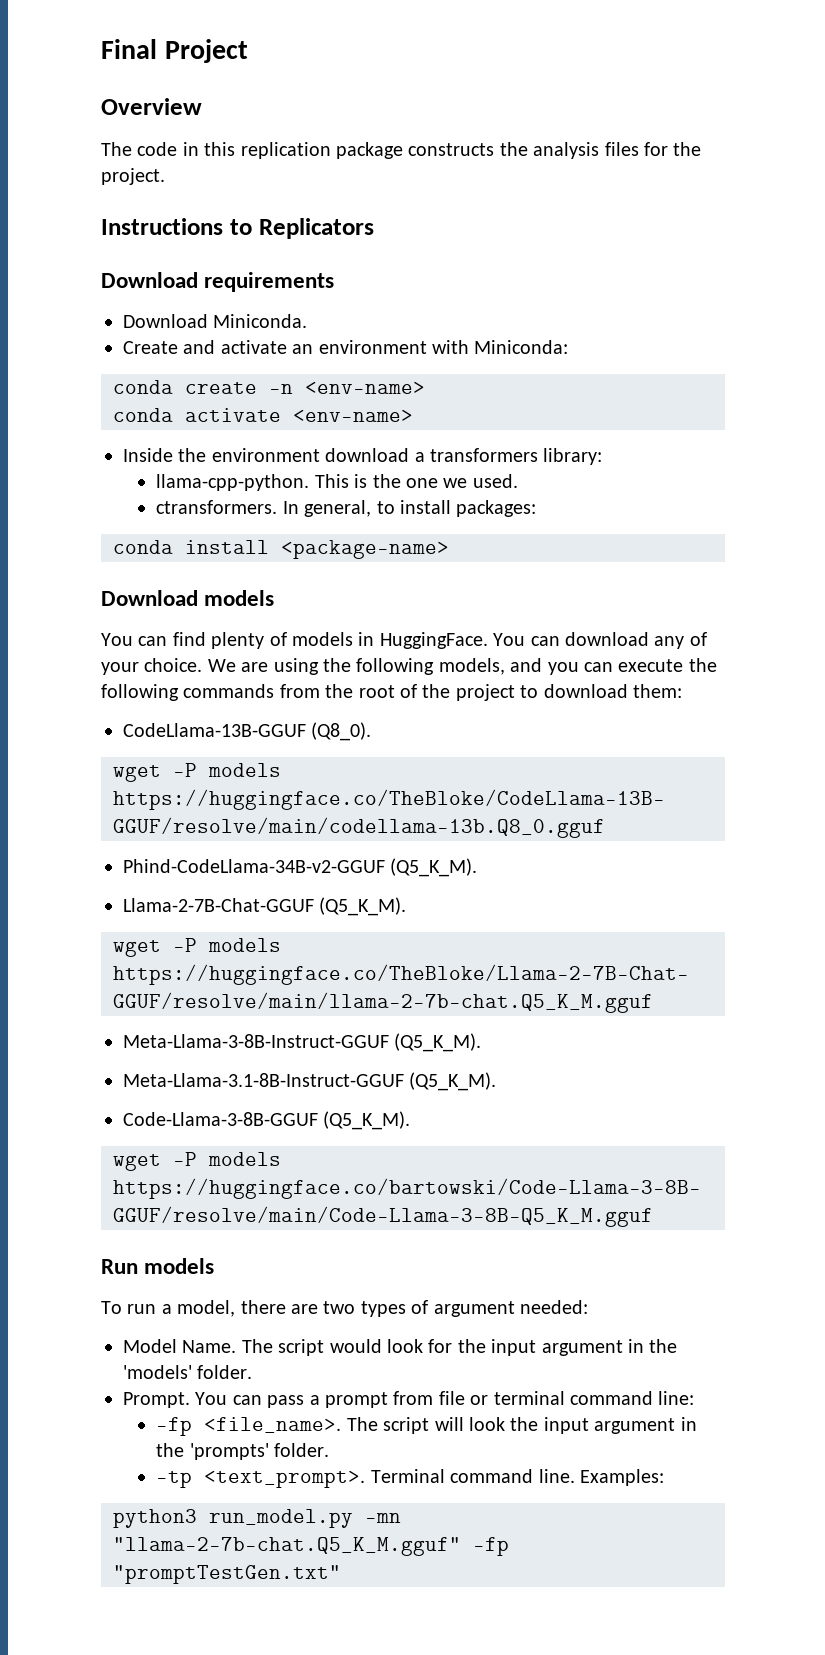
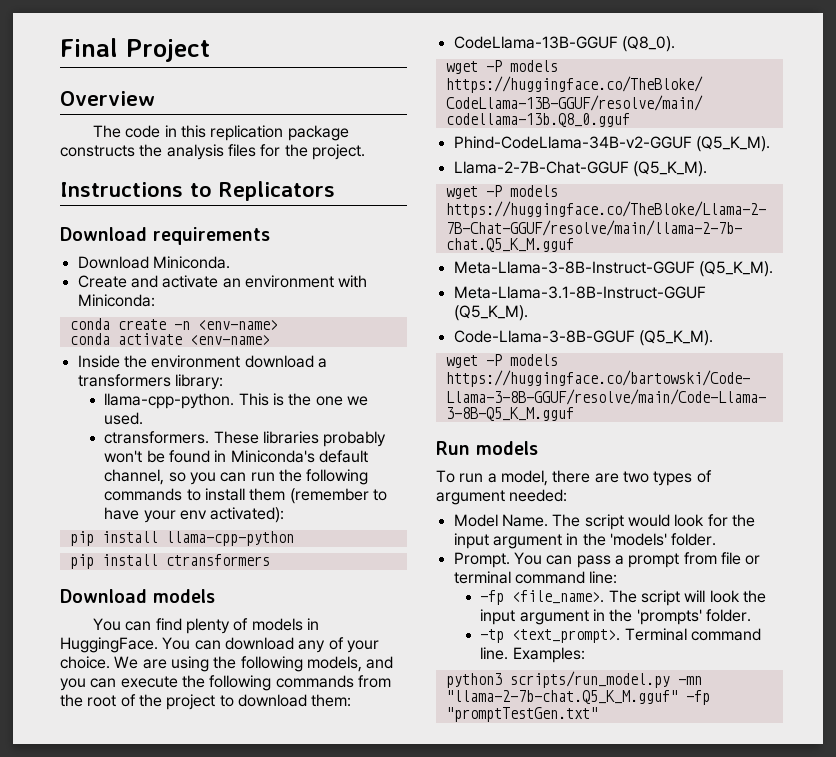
- In general, to install packages:
- conda install <package-name>
+ These libraries probably won't be found in Miniconda's default channel, so you can run the following commands to install them (remember to have your env activated):
+ pip install llama-cpp-python
+ pip install ctransformers
- python3 run_model.py -mn "llama-2-7b-chat.Q5_K_M.gguf" -fp "promptTestGen.txt"
+ python3 scripts/run_model.py -mn "llama-2-7b-chat.Q5_K_M.gguf" -fp "promptTestGen.txt"

